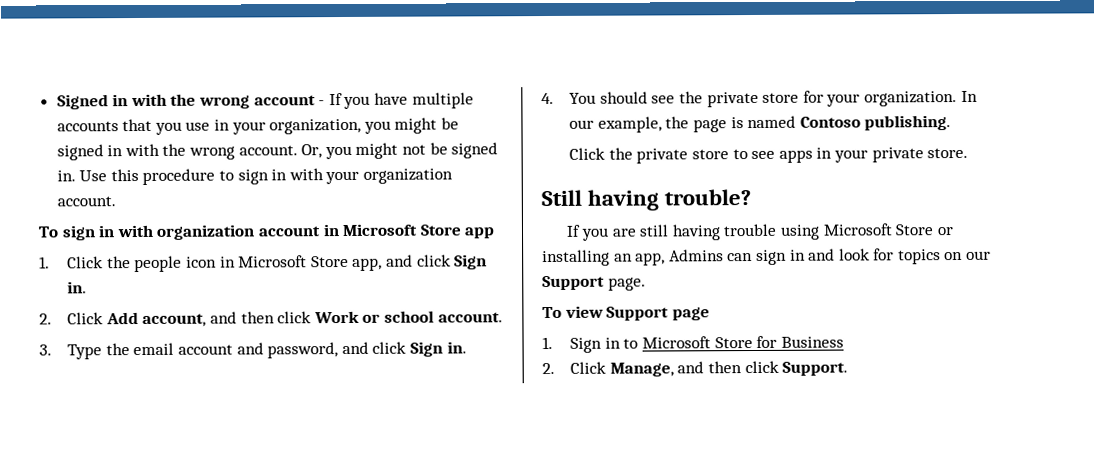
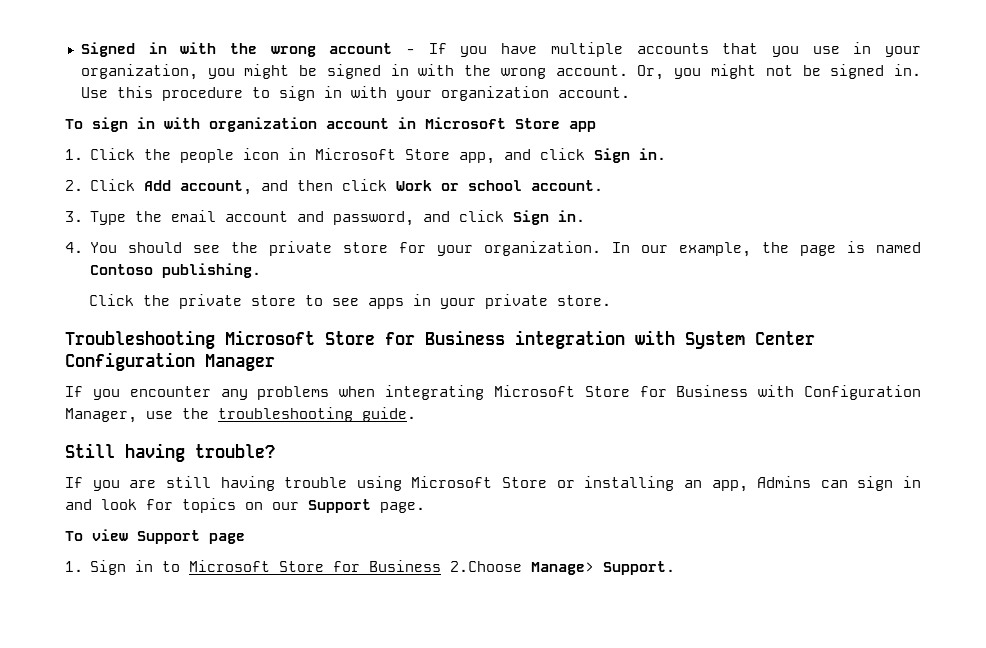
+ Troubleshooting Microsoft Store for Business integration with System Center Configuration Manager
+ If you encounter any problems when integrating Microsoft Store for Business with Configuration Manager, use the troubleshooting guide.
- 1. Sign in to Microsoft Store for Business
- 2. Click Manage, and then click Support.
+ 1. Sign in to Microsoft Store for Business 2.Choose Manage> Support.

